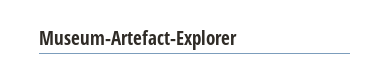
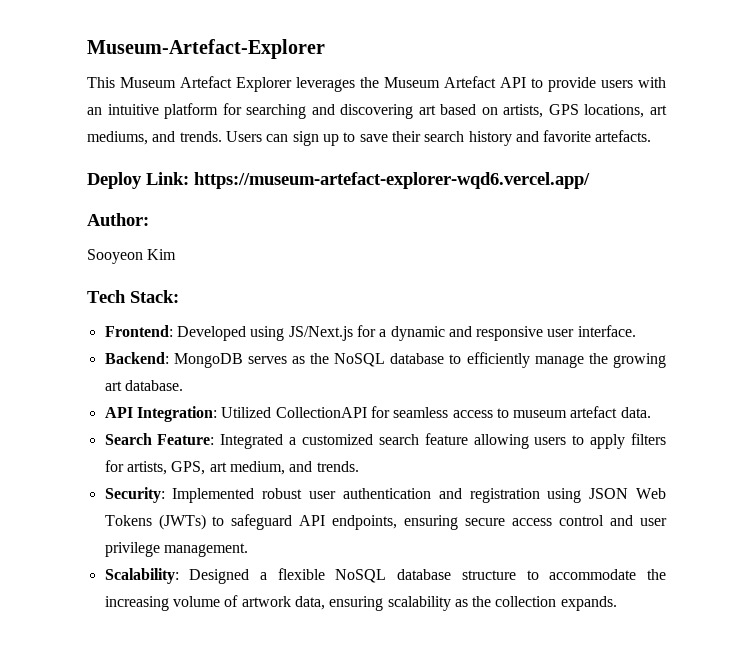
+ This Museum Artefact Explorer leverages the Museum Artefact API to provide users with an intuitive platform for searching and discovering art based on artists, GPS locations, art mediums, and trends. Users can sign up to save their search history and favorite artefacts.
+ Deploy Link: https://museum-artefact-explorer-wqd6.vercel.app/
+ Author:
+ Sooyeon Kim
+ Tech Stack:
+ Frontend: Developed using JS/Next.js for a dynamic and responsive user interface.
+ Backend: MongoDB serves as the NoSQL database to efficiently manage the growing art database.
+ API Integration: Utilized CollectionAPI for seamless access to museum artefact data.
+ Search Feature: Integrated a customized search feature allowing users to apply filters for artists, GPS, art medium, and trends.
+ Security: Implemented robust user authentication and registration using JSON Web Tokens (JWTs) to safeguard API endpoints, ensuring secure access control and user privilege management.
+ Scalability: Designed a flexible NoSQL database structure to accommodate the increasing volume of artwork data, ensuring scalability as the collection expands.

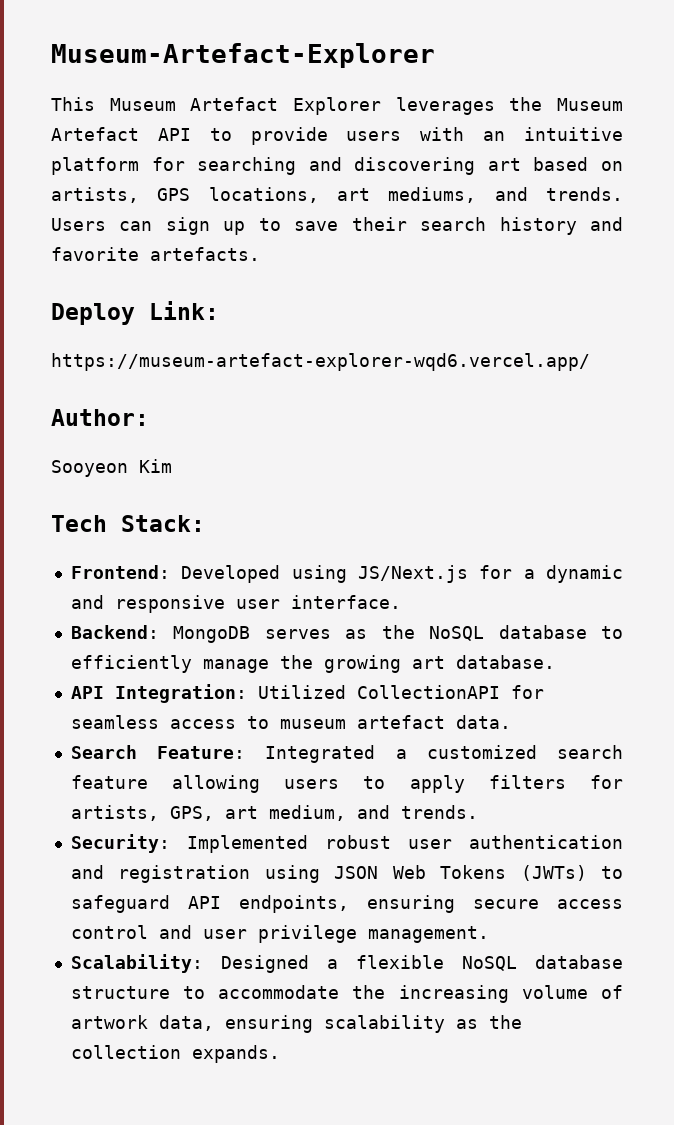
- Deploy Link: https://museum-artefact-explorer-wqd6.vercel.app/
+ Deploy Link:
+ https://museum-artefact-explorer-wqd6.vercel.app/

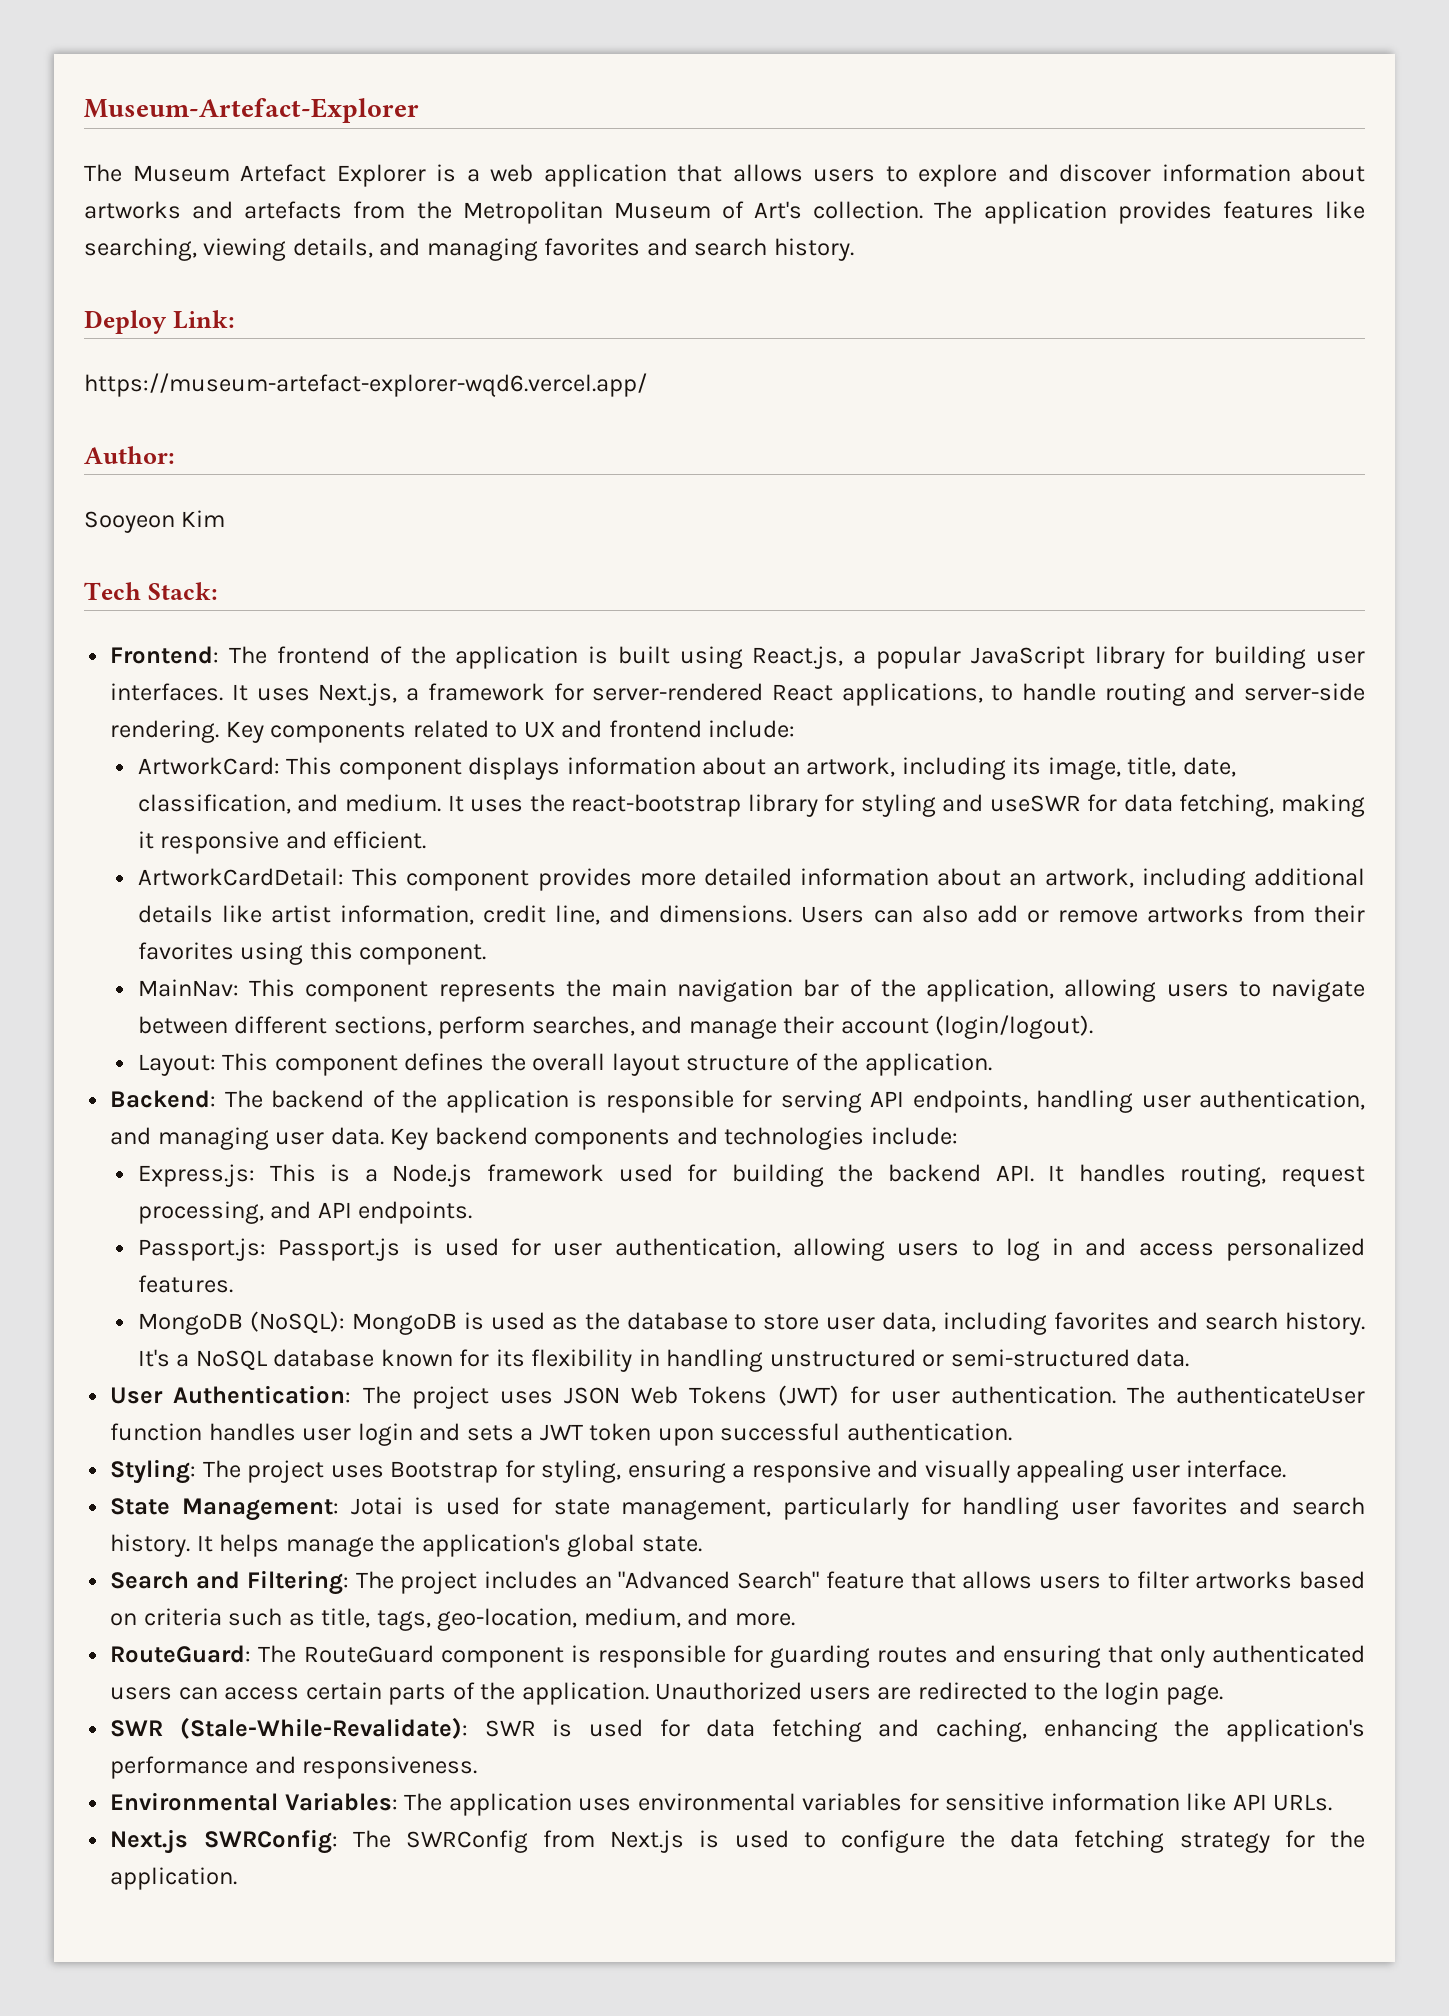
- This Museum Artefact Explorer leverages the Museum Artefact API to provide users with an intuitive platform for searching and discovering art based on artists, GPS locations, art mediums, and trends. Users can sign up to save their search history and favorite artefacts.
+ The Museum Artefact Explorer is a web application that allows users to explore and discover information about artworks and artefacts from the Metropolitan Museum of Art's collection. The application provides features like searching, viewing details, and managing favorites and search history.
- Frontend: Developed using JS/Next.js for a dynamic and responsive user interface.
- Backend: MongoDB serves as the NoSQL database to efficiently manage the growing art database.
- API Integration: Utilized CollectionAPI for seamless access to museum artefact data.
- Search Feature: Integrated a customized search feature allowing users to apply filters for artists, GPS, art medium, and trends.
- Security: Implemented robust user authentication and registration using JSON Web Tokens (JWTs) to safeguard API endpoints, ensuring secure access control and user privilege management.
- Scalability: Designed a flexible NoSQL database structure to accommodate the increasing volume of artwork data, ensuring scalability as the collection expands.
+ Frontend: The frontend of the application is built using React.js, a popular JavaScript library for building user interfaces. It uses Next.js, a framework for server-rendered React applications, to handle routing and server-side rendering. Key components related to UX and frontend include:
+ ArtworkCard: This component displays information about an artwork, including its image, title, date, classification, and medium. It uses the react-bootstrap library for styling and useSWR for data fetching, making it responsive and efficient.
+ ArtworkCardDetail: This component provides more detailed information about an artwork, including additional details like artist information, credit line, and dimensions. Users can also add or remove artworks from their favorites using this component.
+ MainNav: This component represents the main navigation bar of the application, allowing users to navigate between different sections, perform searches, and manage their account (login/logout).
+ Layout: This component defines the overall layout structure of the application.
+ Backend: The backend of the application is responsible for serving API endpoints, handling user authentication, and managing user data. Key backend components and technologies include:
+ Express.js: This is a Node.js framework used for building the backend API. It handles routing, request processing, and API endpoints.
+ Passport.js: Passport.js is used for user authentication, allowing users to log in and access personalized features.
+ MongoDB (NoSQL): MongoDB is used as the database to store user data, including favorites and search history. It's a NoSQL database known for its flexibility in handling unstructured or semi-structured data.
+ User Authentication: The project uses JSON Web Tokens (JWT) for user authentication. The authenticateUser function handles user login and sets a JWT token upon successful authentication.
+ Styling: The project uses Bootstrap for styling, ensuring a responsive and visually appealing user interface.
+ State Management: Jotai is used for state management, particularly for handling user favorites and search history. It helps manage the application's global state.
+ Search and Filtering: The project includes an "Advanced Search" feature that allows users to filter artworks based on criteria such as title, tags, geo-location, medium, and more.
+ RouteGuard: The RouteGuard component is responsible for guarding routes and ensuring that only authenticated users can access certain parts of the application. Unauthorized users are redirected to the login page.
+ SWR (Stale-While-Revalidate): SWR is used for data fetching and caching, enhancing the application's performance and responsiveness.
+ Environmental Variables: The application uses environmental variables for sensitive information like API URLs.
+ Next.js SWRConfig: The SWRConfig from Next.js is used to configure the data fetching strategy for the application.

